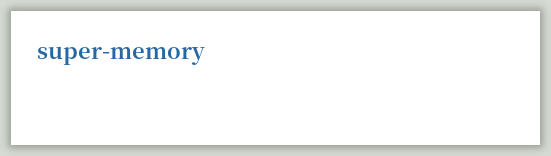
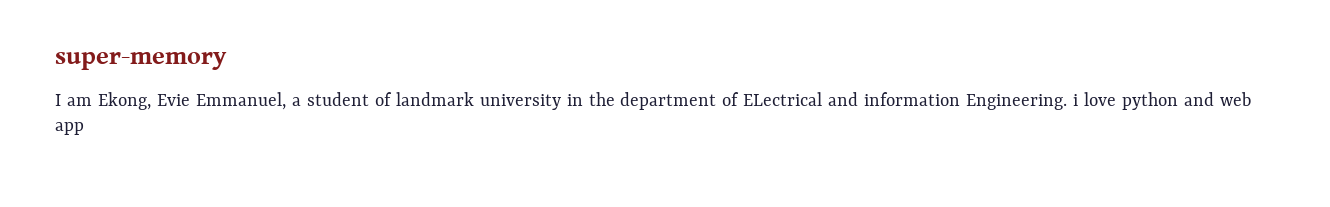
+ I am Ekong, Evie Emmanuel, a student of landmark university in the department of ELectrical and information Engineering. i love python and web app

